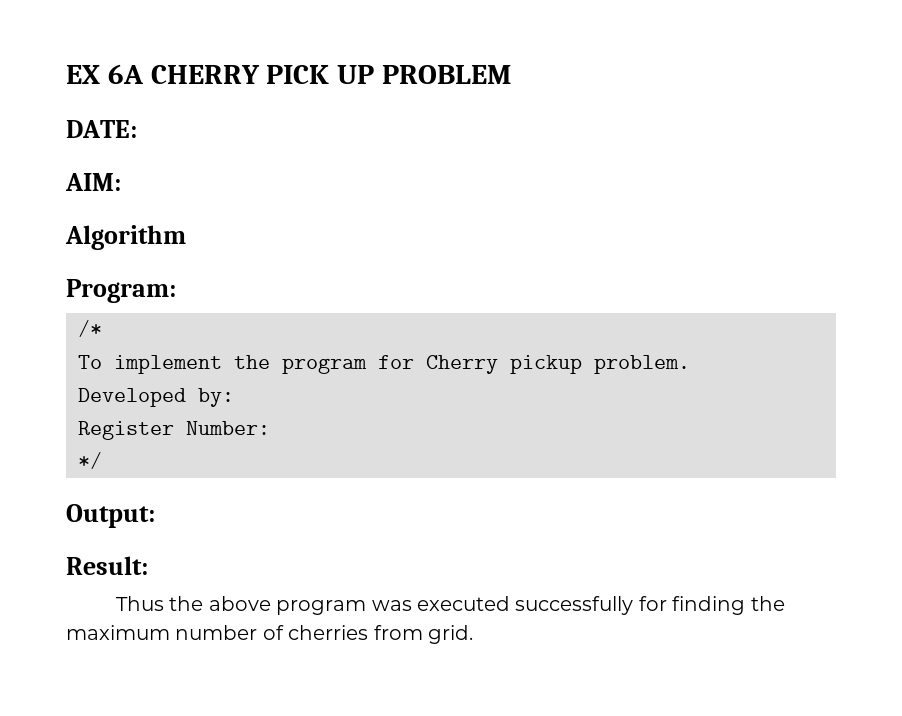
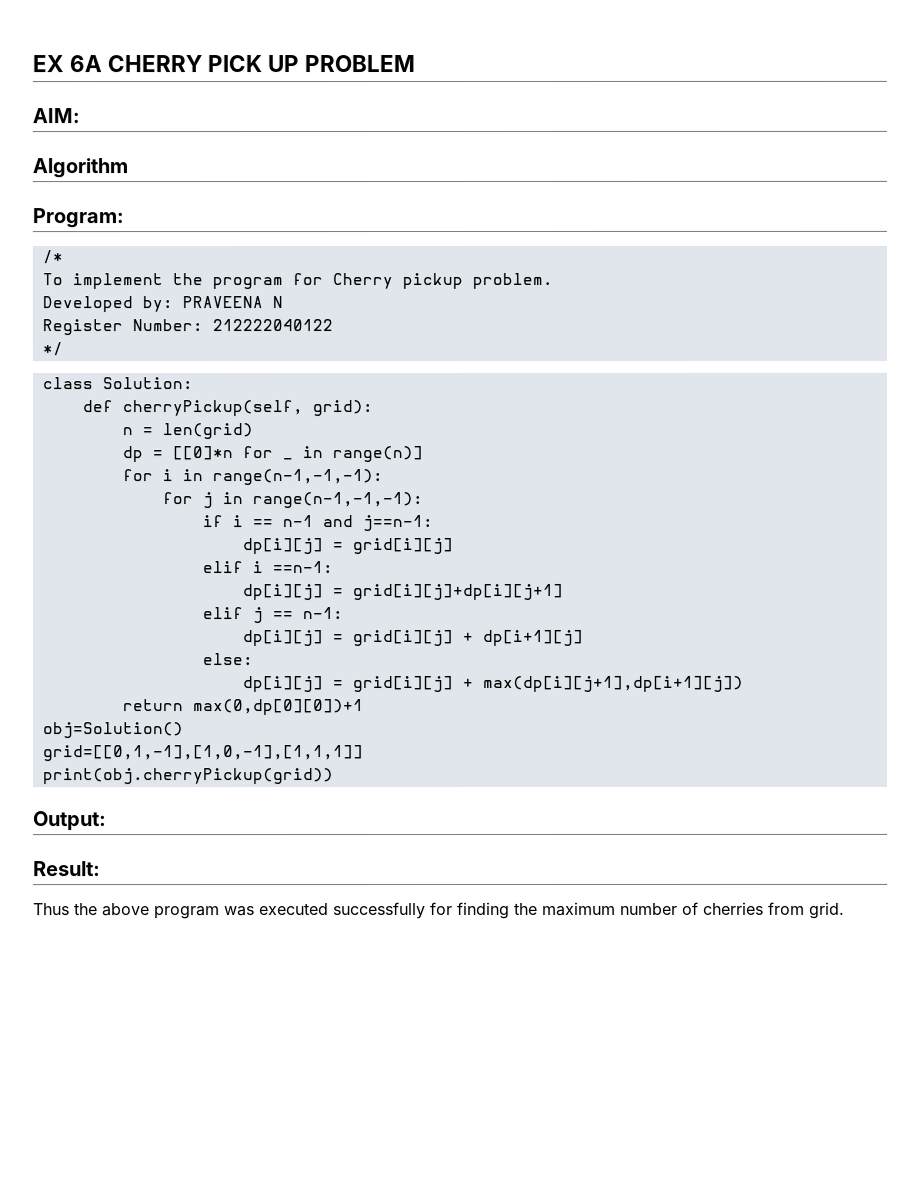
- DATE:
- Developed by:
+ Developed by: PRAVEENA N
- Register Number:
+ Register Number: 212222040122
+ class Solution:
+ def cherryPickup(self, grid):
+ n = len(grid)
+ dp = [[0]*n for _ in range(n)]
+ for i in range(n-1,-1,-1):
+ for j in range(n-1,-1,-1):
+ if i == n-1 and j==n-1:
+ dp[i][j] = grid[i][j]
+ elif i ==n-1:
+ dp[i][j] = grid[i][j]+dp[i][j+1]
+ elif j == n-1:
+ dp[i][j] = grid[i][j] + dp[i+1][j]
+ else:
+ dp[i][j] = grid[i][j] + max(dp[i][j+1],dp[i+1][j])
+ return max(0,dp[0][0])+1
+ obj=Solution()
+ grid=[[0,1,-1],[1,0,-1],[1,1,1]]
+ print(obj.cherryPickup(grid))

